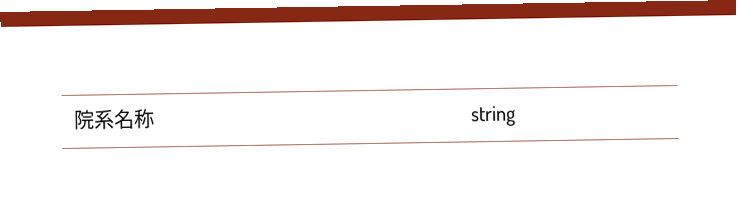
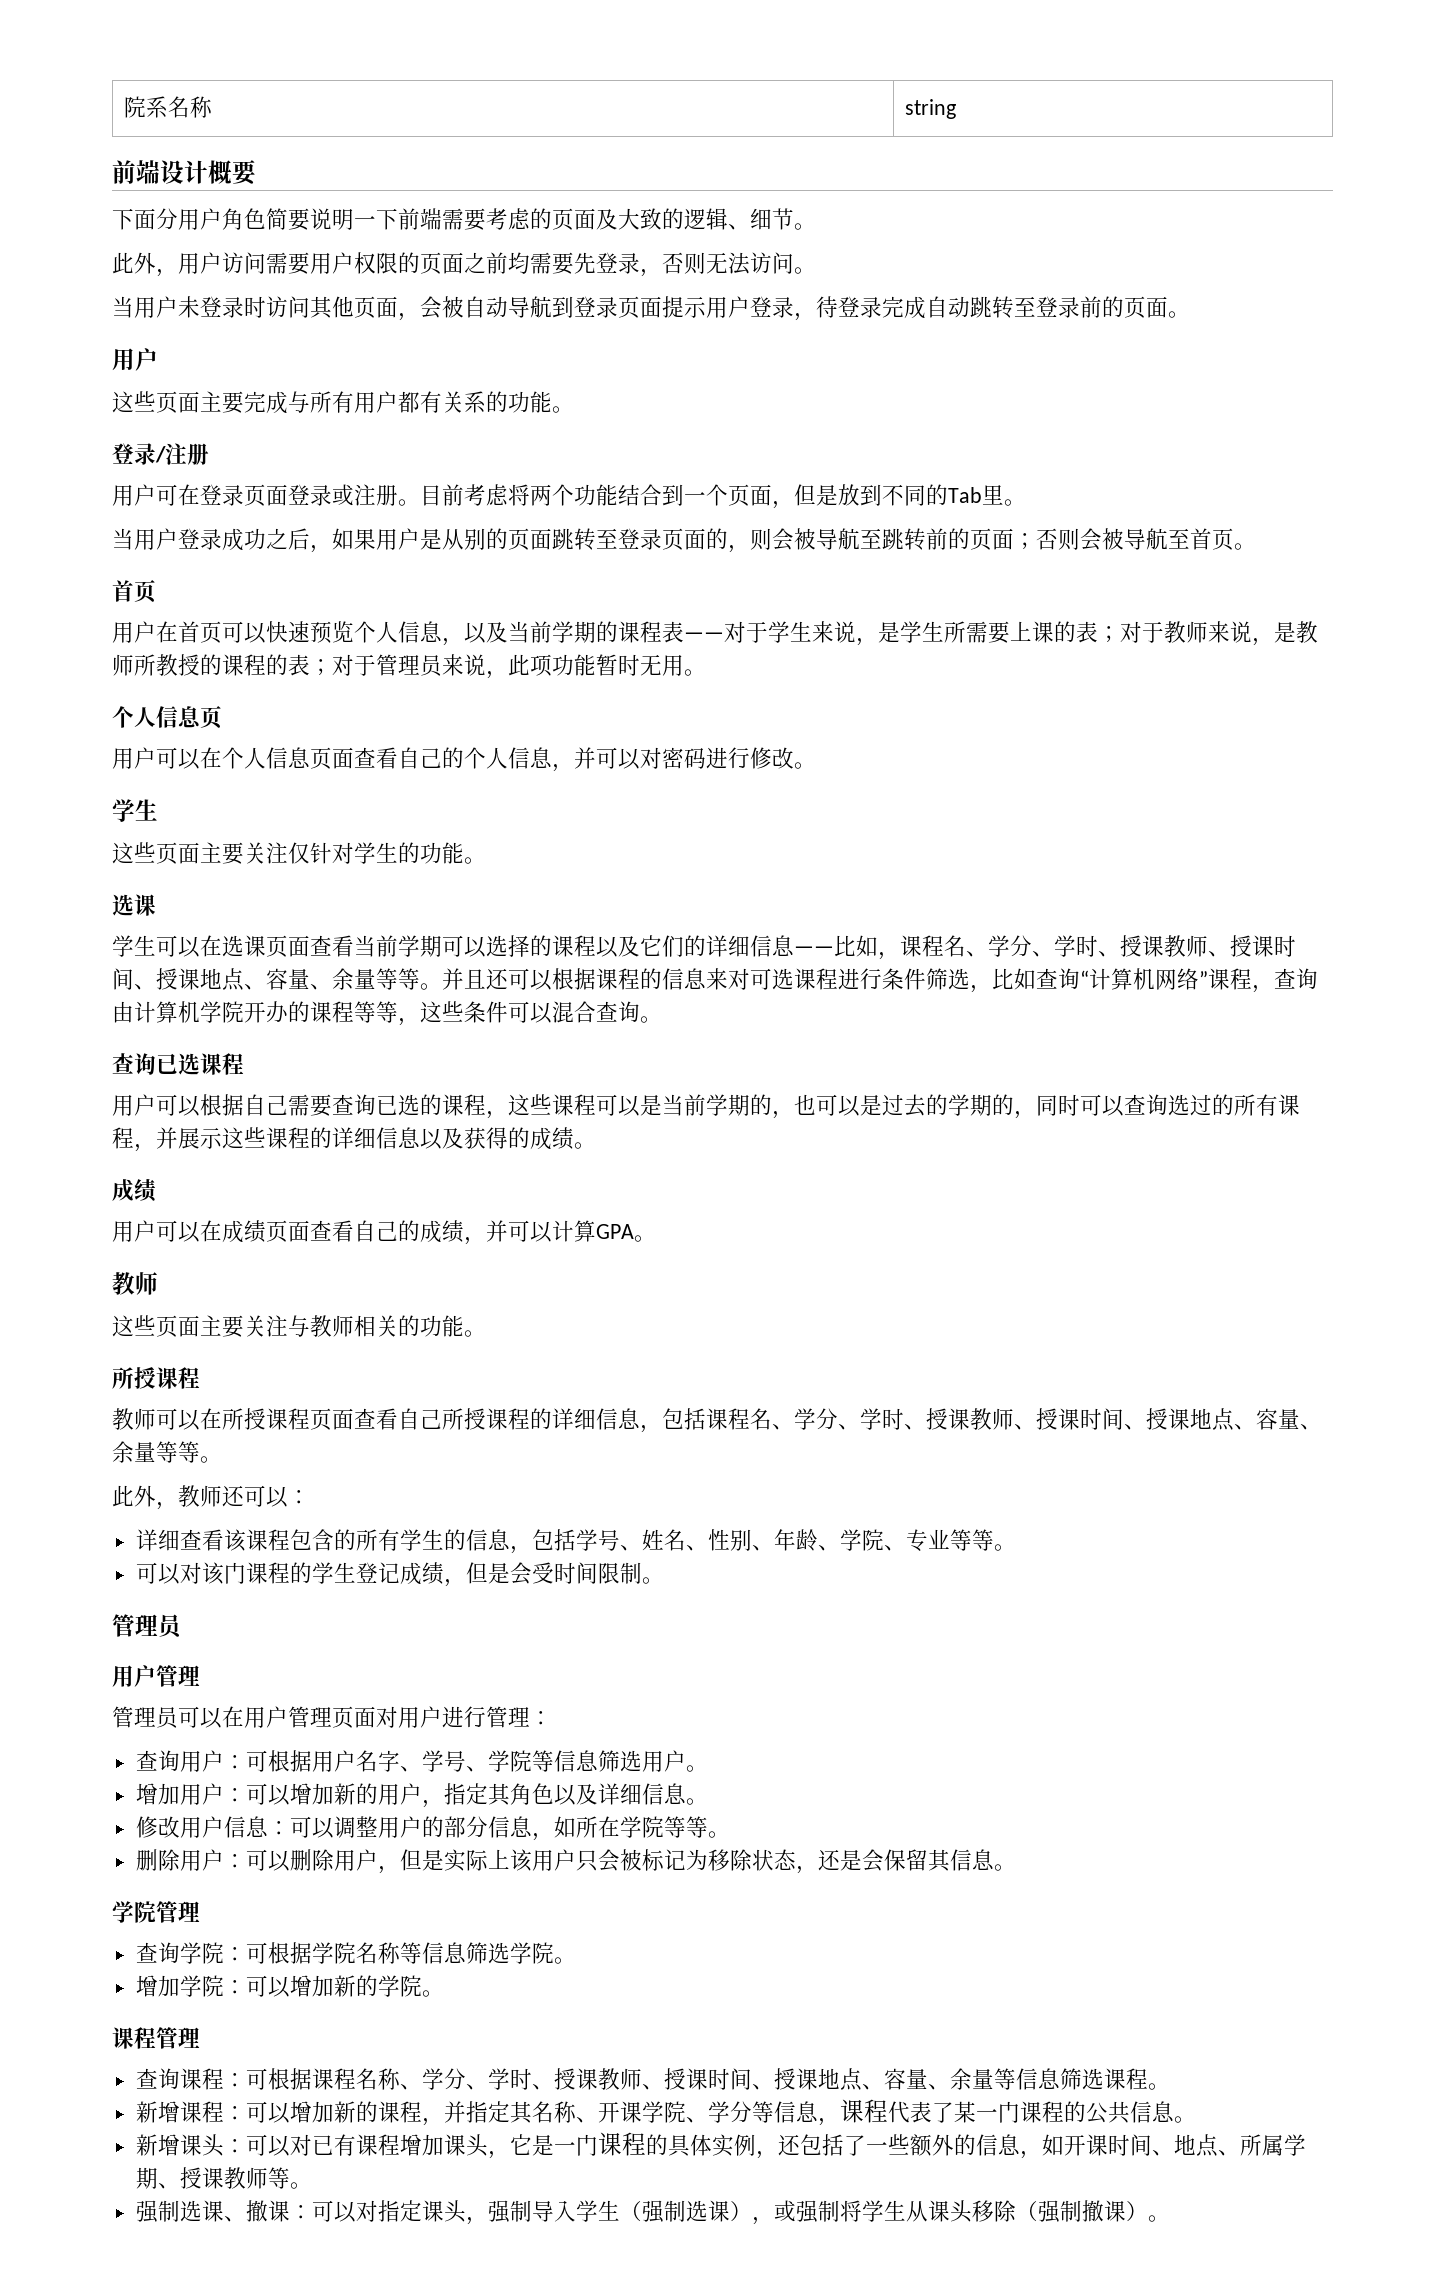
+ 前端设计概要
+ 下面分用户角色简要说明一下前端需要考虑的页面及大致的逻辑、细节。
+ 此外，用户访问需要用户权限的页面之前均需要先登录，否则无法访问。
+ 当用户未登录时访问其他页面，会被自动导航到登录页面提示用户登录，待登录完成自动跳转至登录前的页面。
+ 用户
+ 这些页面主要完成与所有用户都有关系的功能。
+ 登录/注册
+ 用户可在登录页面登录或注册。目前考虑将两个功能结合到一个页面，但是放到不同的Tab里。
+ 当用户登录成功之后，如果用户是从别的页面跳转至登录页面的，则会被导航至跳转前的页面；否则会被导航至首页。
+ 首页
+ 用户在首页可以快速预览个人信息，以及当前学期的课程表——对于学生来说，是学生所需要上课的表；对于教师来说，是教师所教授的课程的表；对于管理员来说，此项功能暂时无用。
+ 个人信息页
+ 用户可以在个人信息页面查看自己的个人信息，并可以对密码进行修改。
+ 学生
+ 这些页面主要关注仅针对学生的功能。
+ 选课
+ 学生可以在选课页面查看当前学期可以选择的课程以及它们的详细信息——比如，课程名、学分、学时、授课教师、授课时间、授课地点、容量、余量等等。并且还可以根据课程的信息来对可选课程进行条件筛选，比如查询“计算机网络”课程，查询由计算机学院开办的课程等等，这些条件可以混合查询。
+ 查询已选课程
+ 用户可以根据自己需要查询已选的课程，这些课程可以是当前学期的，也可以是过去的学期的，同时可以查询选过的所有课程，并展示这些课程的详细信息以及获得的成绩。
+ 成绩
+ 用户可以在成绩页面查看自己的成绩，并可以计算GPA。
+ 教师
+ 这些页面主要关注与教师相关的功能。
+ 所授课程
+ 教师可以在所授课程页面查看自己所授课程的详细信息，包括课程名、学分、学时、授课教师、授课时间、授课地点、容量、余量等等。
+ 此外，教师还可以：
+ 详细查看该课程包含的所有学生的信息，包括学号、姓名、性别、年龄、学院、专业等等。
+ 可以对该门课程的学生登记成绩，但是会受时间限制。
+ 管理员
+ 用户管理
+ 管理员可以在用户管理页面对用户进行管理：
+ 查询用户：可根据用户名字、学号、学院等信息筛选用户。
+ 增加用户：可以增加新的用户，指定其角色以及详细信息。
+ 修改用户信息：可以调整用户的部分信息，如所在学院等等。
+ 删除用户：可以删除用户，但是实际上该用户只会被标记为移除状态，还是会保留其信息。
+ 学院管理
+ 查询学院：可根据学院名称等信息筛选学院。
+ 增加学院：可以增加新的学院。
+ 课程管理
+ 查询课程：可根据课程名称、学分、学时、授课教师、授课时间、授课地点、容量、余量等信息筛选课程。
+ 新增课程：可以增加新的课程，并指定其名称、开课学院、学分等信息，课程代表了某一门课程的公共信息。
+ 新增课头：可以对已有课程增加课头，它是一门课程的具体实例，还包括了一些额外的信息，如开课时间、地点、所属学期、授课教师等。
+ 强制选课、撤课：可以对指定课头，强制导入学生（强制选课），或强制将学生从课头移除（强制撤课）。

